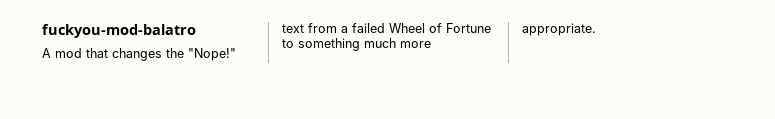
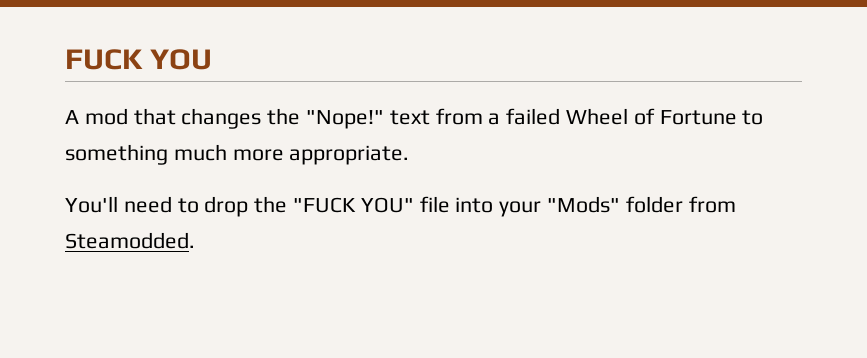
- fuckyou-mod-balatro
+ FUCK YOU
+ You'll need to drop the "FUCK YOU" file into your "Mods" folder from Steamodded.

